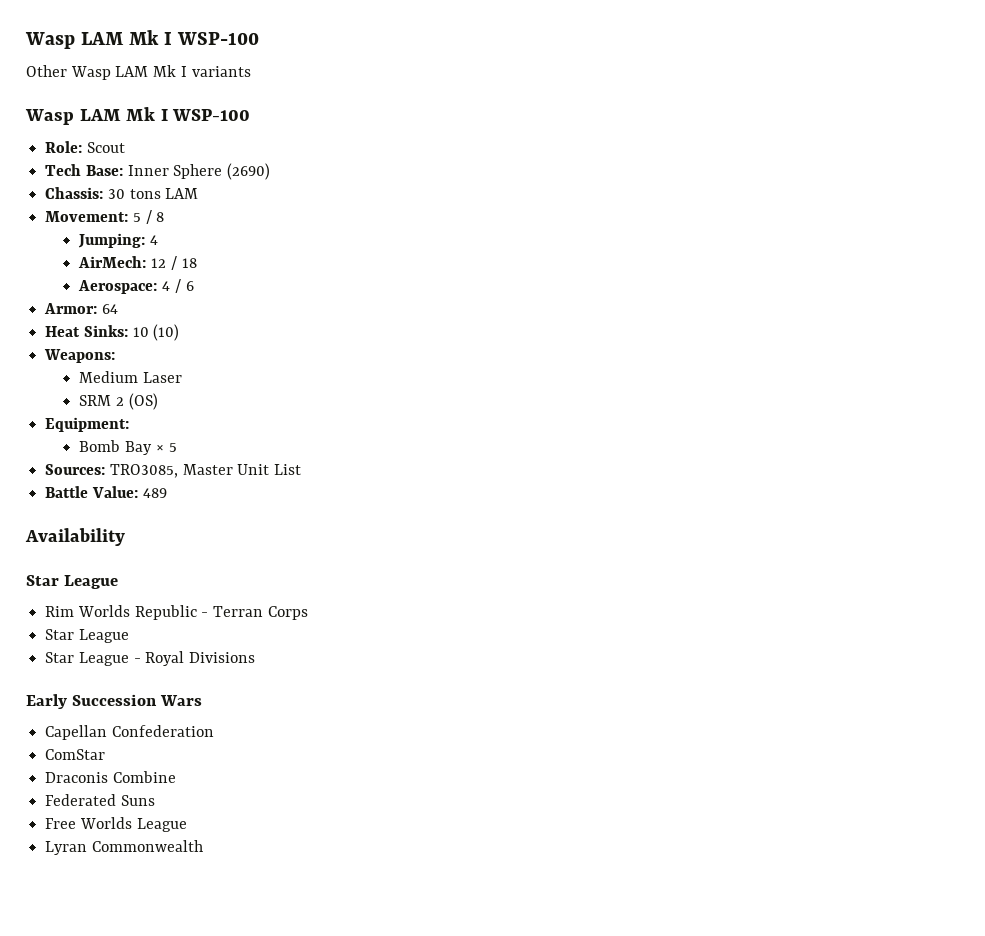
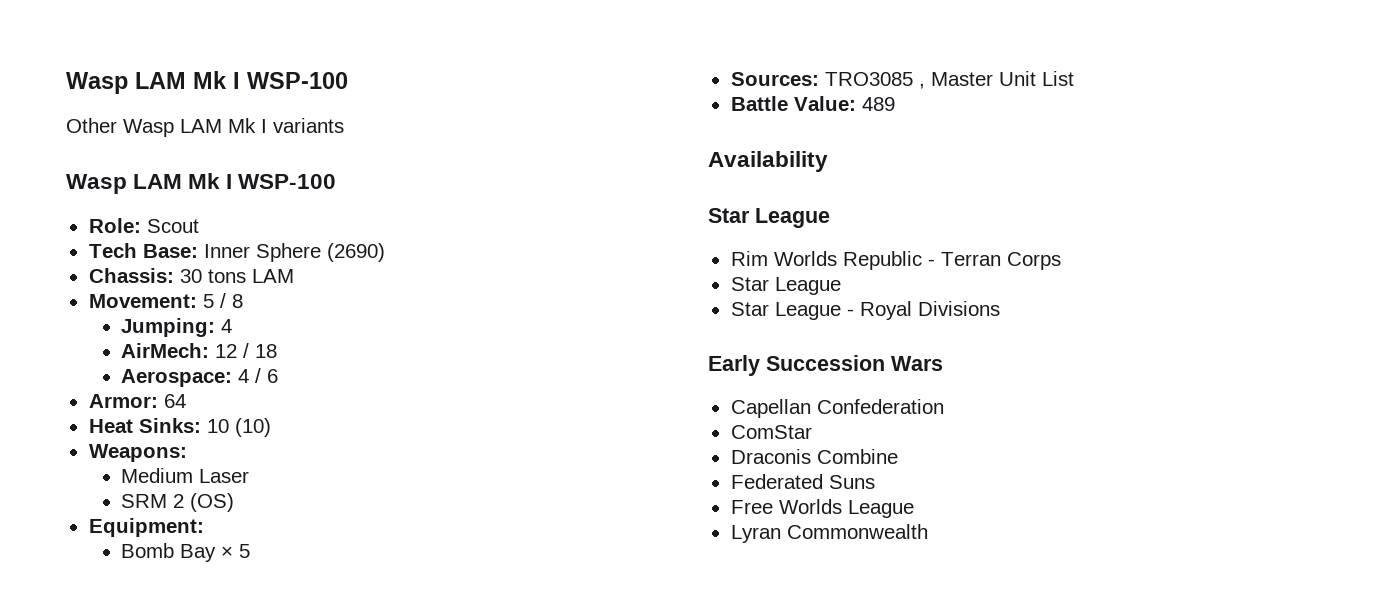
- Sources: TRO3085, Master Unit List
+ Sources: TRO3085 , Master Unit List

